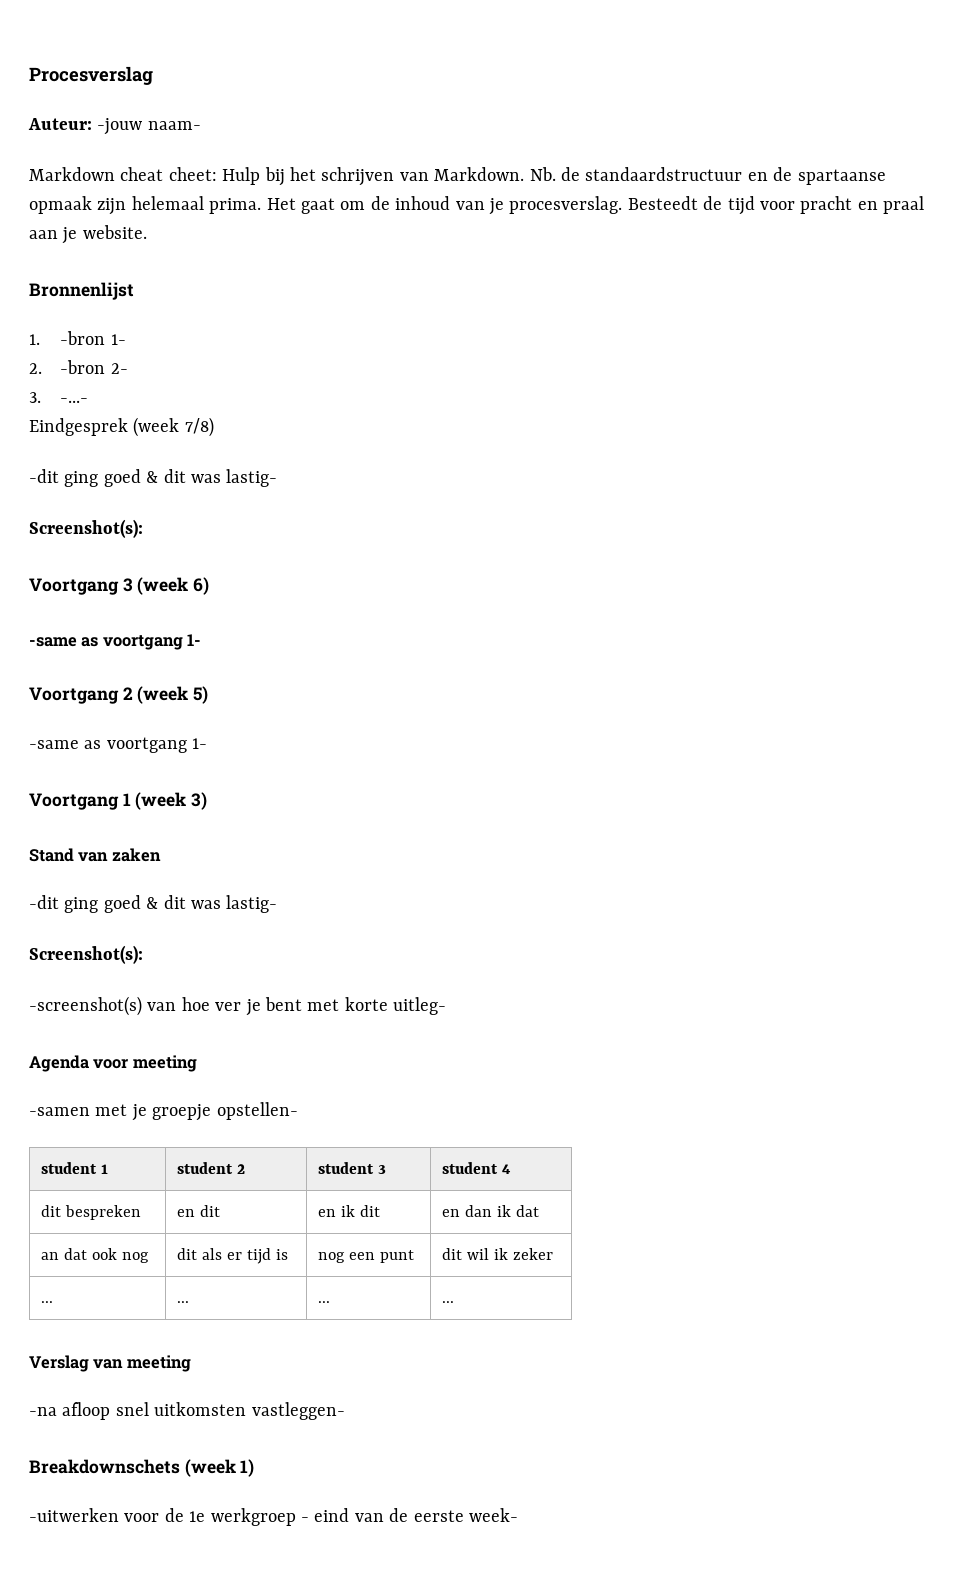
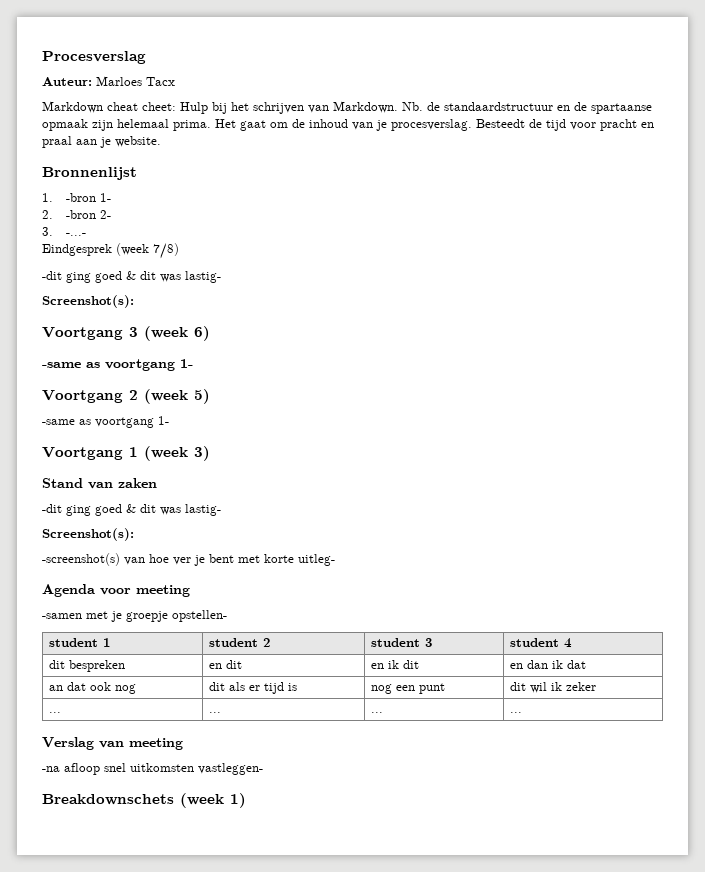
- Auteur: -jouw naam-
+ Auteur: Marloes Tacx
- -uitwerken voor de 1e werkgroep - eind van de eerste week-

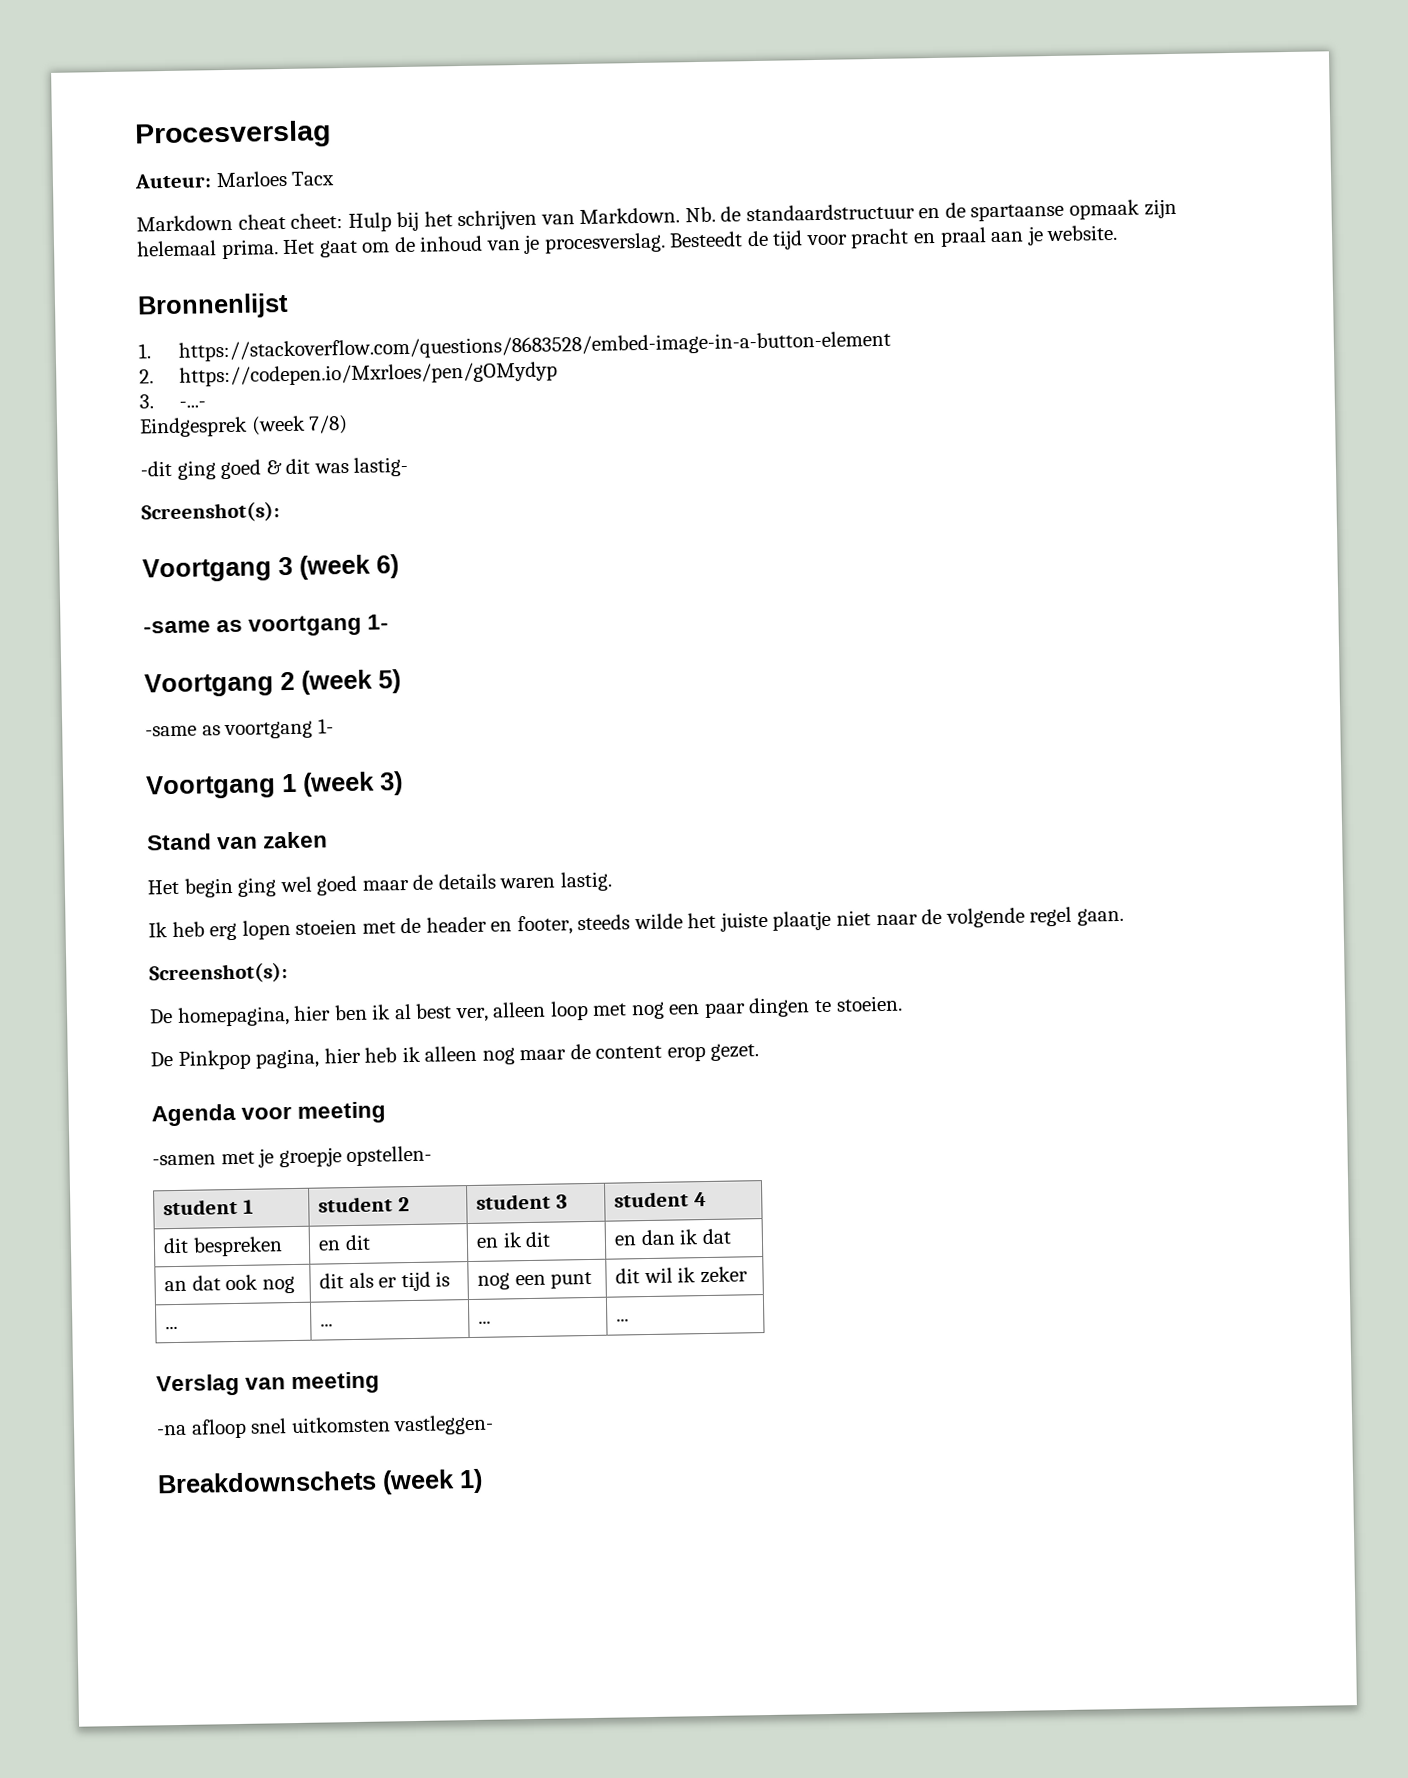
- 1. -bron 1-
+ 1. https://stackoverflow.com/questions/8683528/embed-image-in-a-button-element
- 2. -bron 2-
+ 2. https://codepen.io/Mxrloes/pen/gOMydyp
  Stand van zaken
- -dit ging goed & dit was lastig-
+ Het begin ging wel goed maar de details waren lastig.
+ Ik heb erg lopen stoeien met de header en footer, steeds wilde het juiste plaatje niet naar de volgende regel gaan.
  Screenshot(s):
- -screenshot(s) van hoe ver je bent met korte uitleg-
+ De homepagina, hier ben ik al best ver, alleen loop met nog een paar dingen te stoeien.
+ De Pinkpop pagina, hier heb ik alleen nog maar de content erop gezet.

